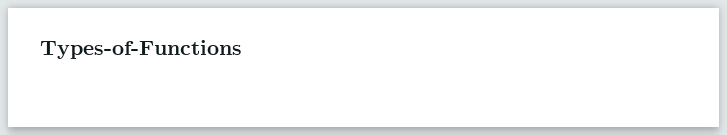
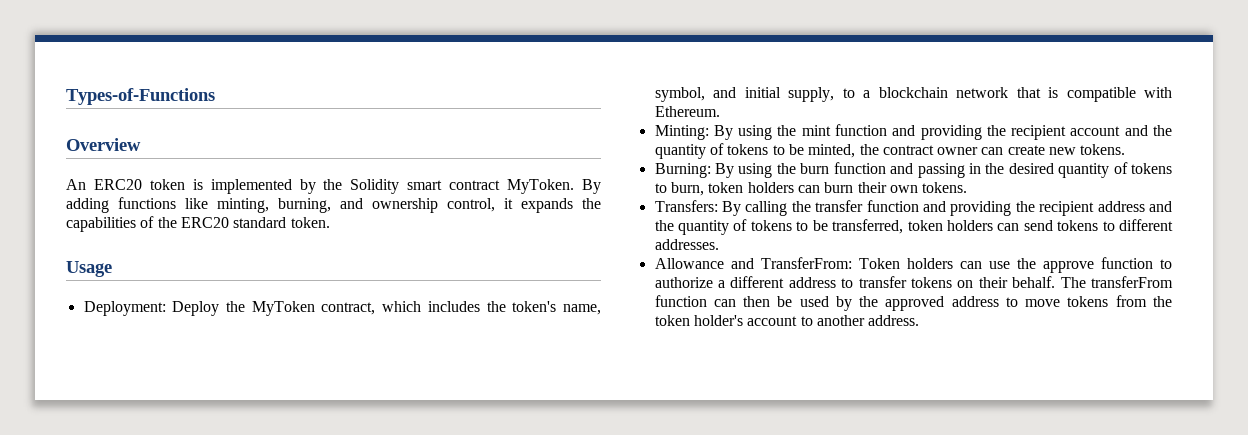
+ Overview
+ An ERC20 token is implemented by the Solidity smart contract MyToken. By adding functions like minting, burning, and ownership control, it expands the capabilities of the ERC20 standard token.
+ Usage
+ Deployment: Deploy the MyToken contract, which includes the token's name, symbol, and initial supply, to a blockchain network that is compatible with Ethereum.
+ Minting: By using the mint function and providing the recipient account and the quantity of tokens to be minted, the contract owner can create new tokens.
+ Burning: By using the burn function and passing in the desired quantity of tokens to burn, token holders can burn their own tokens.
+ Transfers: By calling the transfer function and providing the recipient address and the quantity of tokens to be transferred, token holders can send tokens to different addresses.
+ Allowance and TransferFrom: Token holders can use the approve function to authorize a different address to transfer tokens on their behalf. The transferFrom function can then be used by the approved address to move tokens from the token holder's account to another address.

